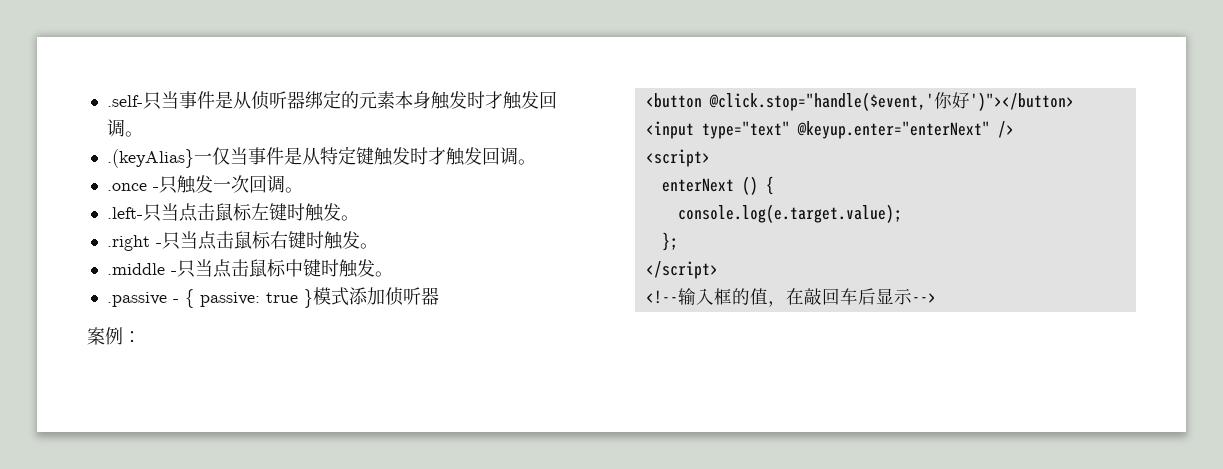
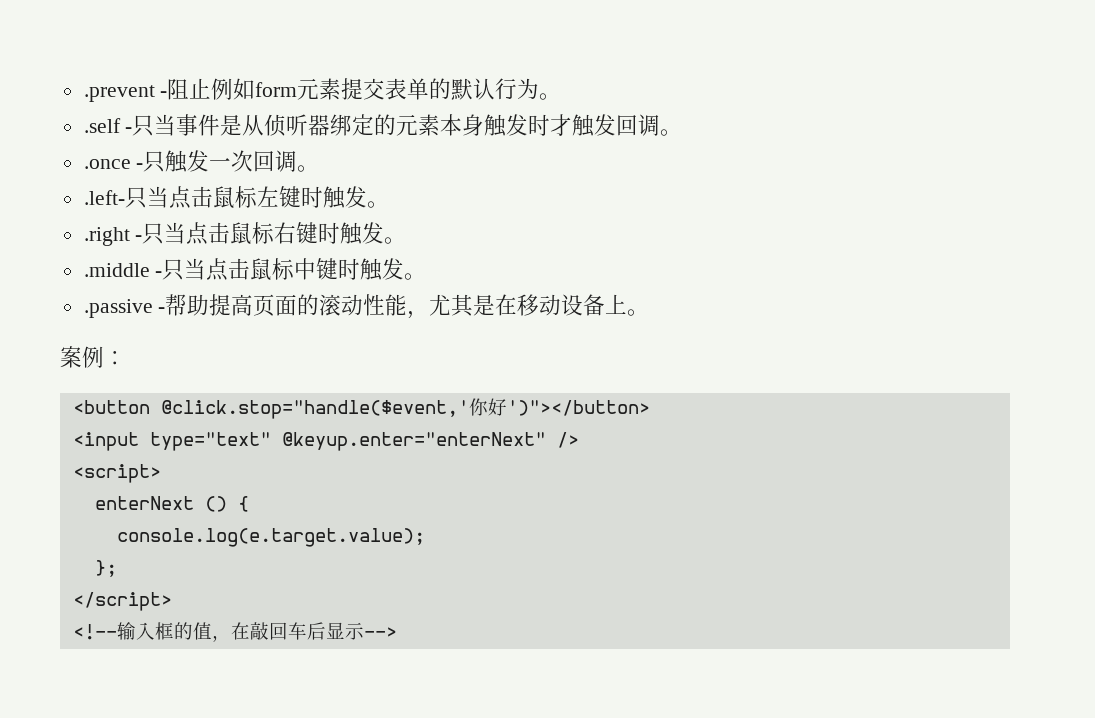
- .self-只当事件是从侦听器绑定的元素本身触发时才触发回调。
+ .prevent -阻止例如form元素提交表单的默认行为。
+ .self -只当事件是从侦听器绑定的元素本身触发时才触发回调。
- .(keyAlias}一仅当事件是从特定键触发时才触发回调。
- .passive - { passive: true }模式添加侦听器
+ .passive -帮助提高页面的滚动性能，尤其是在移动设备上。

